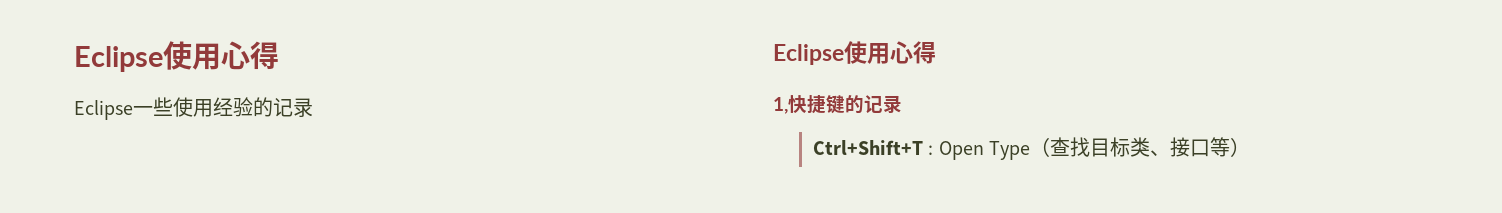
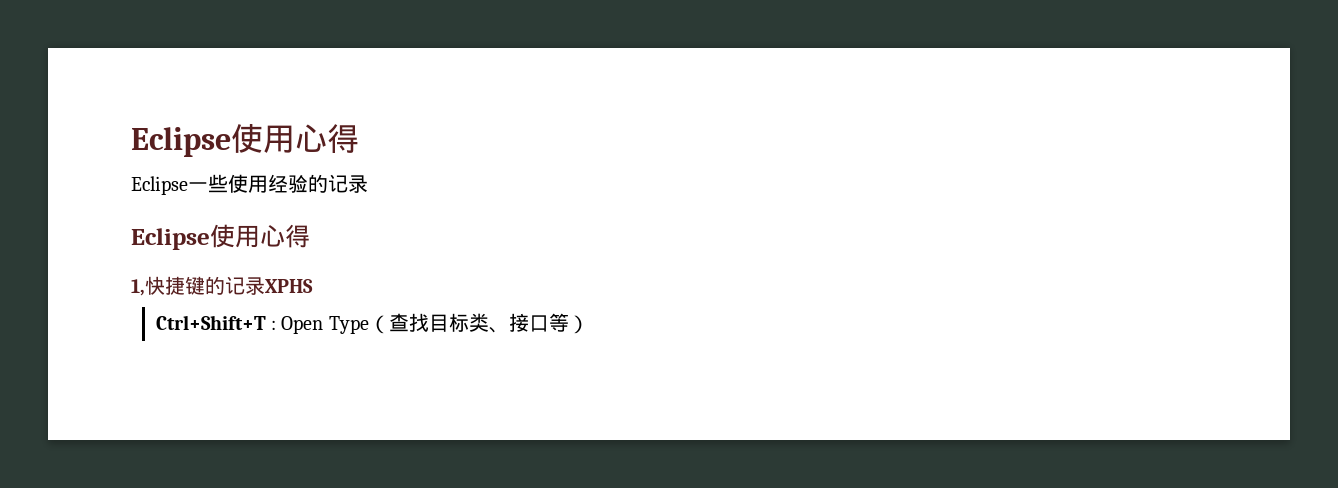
- 1,快捷键的记录
+ 1,快捷键的记录XPHS

